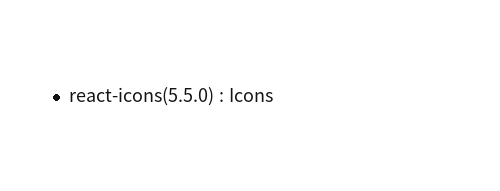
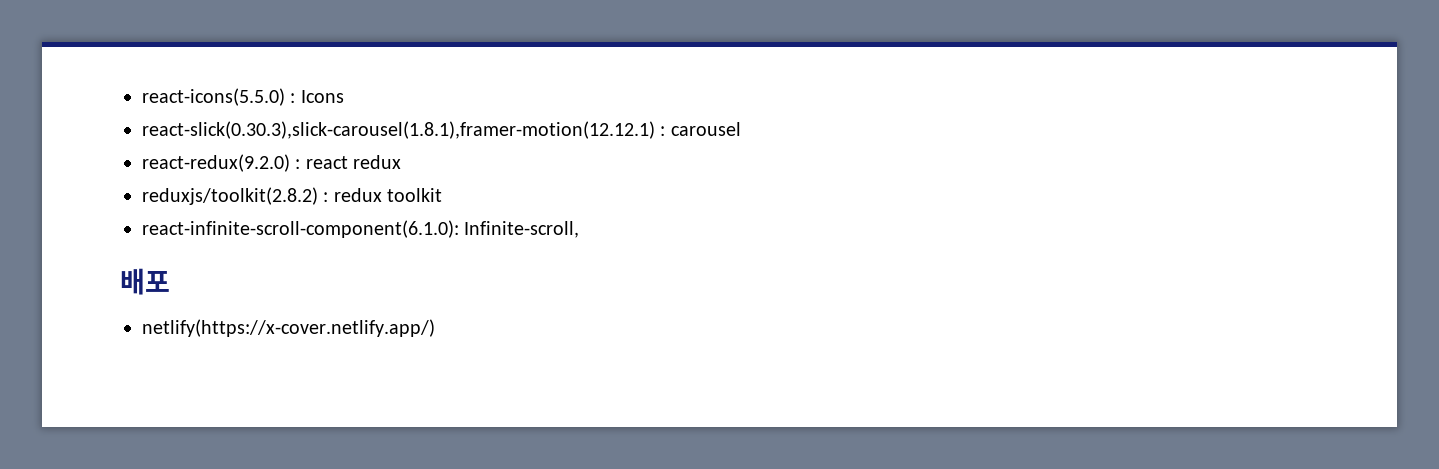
+ react-slick(0.30.3),slick-carousel(1.8.1),framer-motion(12.12.1) : carousel
+ react-redux(9.2.0) : react redux
+ reduxjs/toolkit(2.8.2) : redux toolkit
+ react-infinite-scroll-component(6.1.0): Infinite-scroll,
+ 배포
+ netlify(https://x-cover.netlify.app/)

